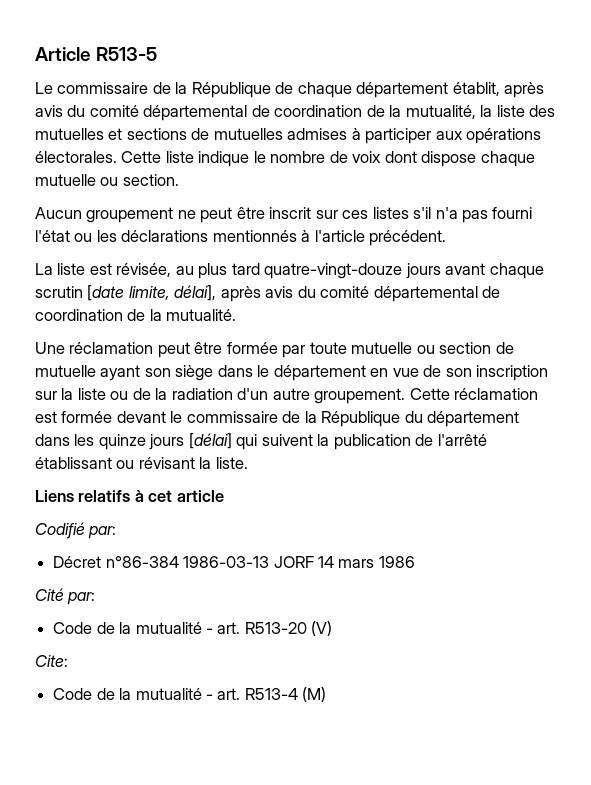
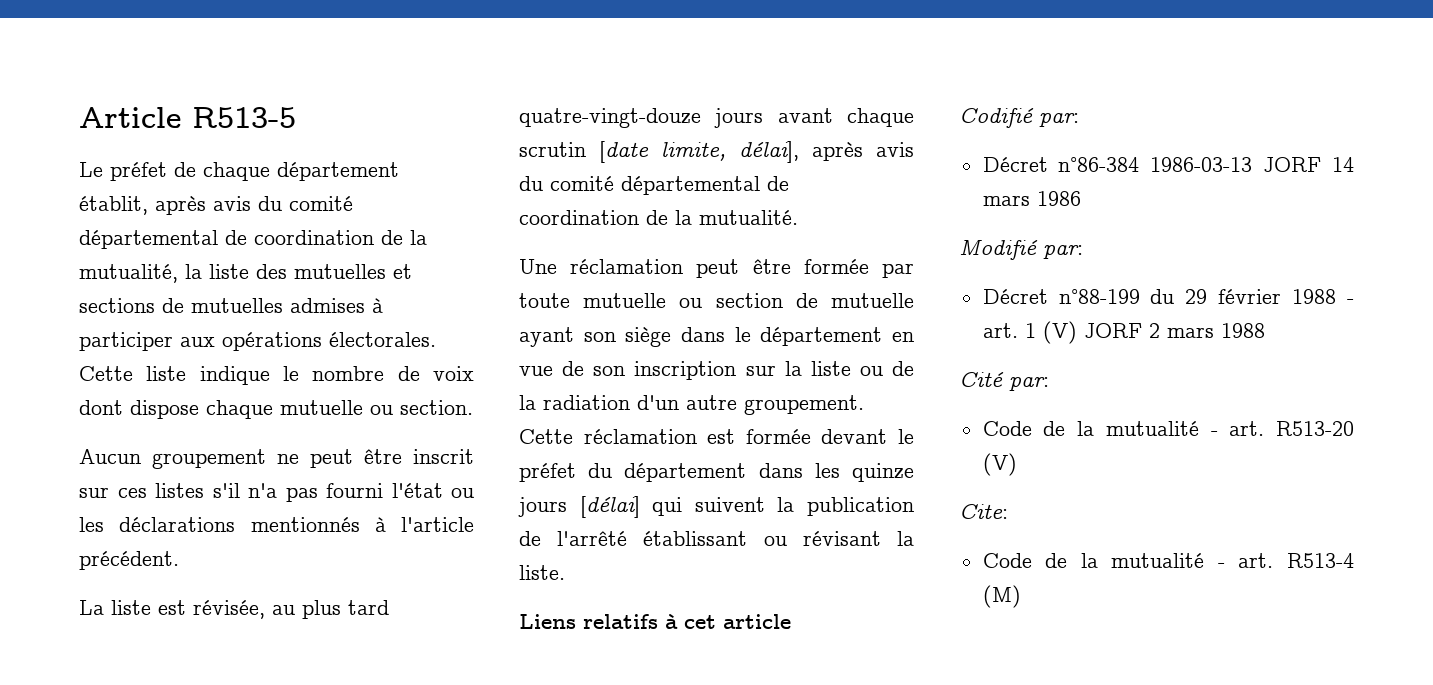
- Le commissaire de la République de chaque département établit, après avis du comité départemental de coordination de la mutualité, la liste des mutuelles et sections de mutuelles admises à participer aux opérations électorales.
+ Le préfet de chaque département établit, après avis du comité départemental de coordination de la mutualité, la liste des mutuelles et sections de mutuelles admises à participer aux opérations électorales.
- Cette réclamation est formée devant le commissaire de la République du département dans les quinze jours [délai] qui suivent la publication de l'arrêté établissant ou révisant la liste.
+ Cette réclamation est formée devant le préfet du département dans les quinze jours [délai] qui suivent la publication de l'arrêté établissant ou révisant la liste.
+ Modifié par:
+ Décret n°88-199 du 29 février 1988 - art. 1 (V) JORF 2 mars 1988

